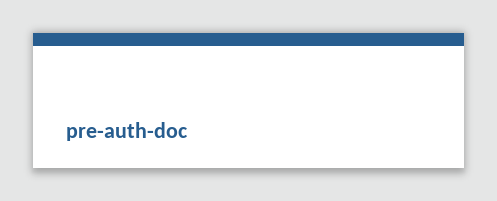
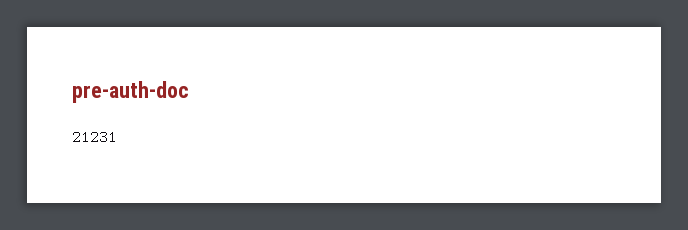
+ 21231

